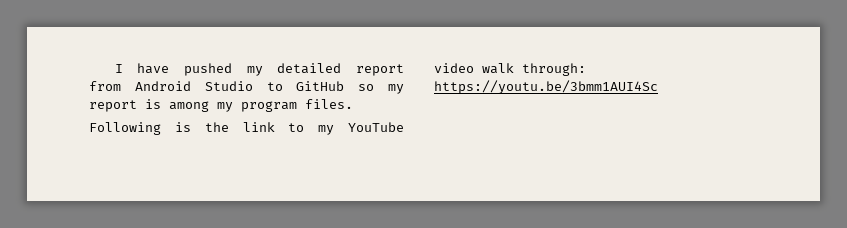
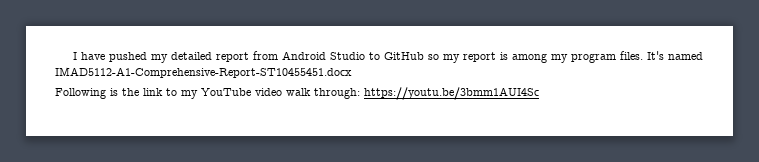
+ It's named IMAD5112-A1-Comprehensive-Report-ST10455451.docx

